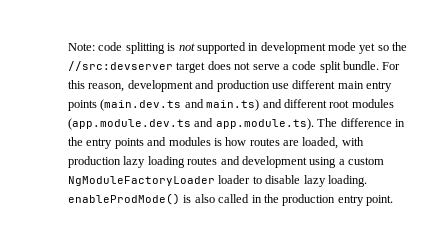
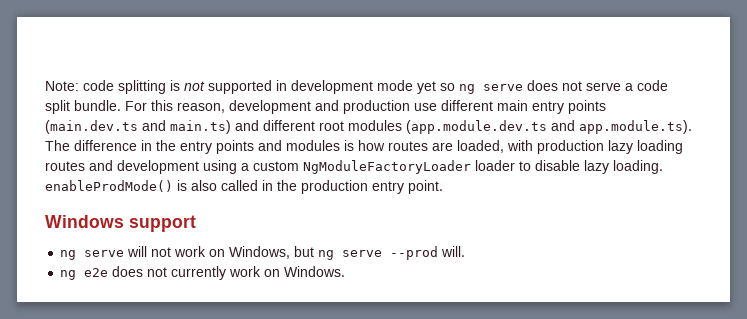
- Note: code splitting is not supported in development mode yet so the //src:devserver target does not serve a code split bundle.
+ Note: code splitting is not supported in development mode yet so ng serve does not serve a code split bundle.
+ Windows support
+ ng serve will not work on Windows, but ng serve --prod will.
+ ng e2e does not currently work on Windows.

